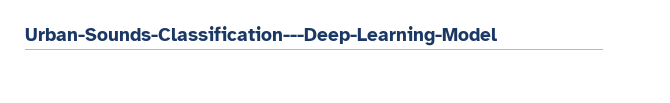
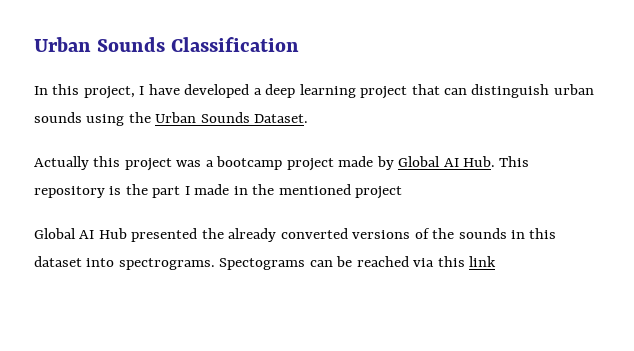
- Urban-Sounds-Classification---Deep-Learning-Model
+ Urban Sounds Classification
+ In this project, I have developed a deep learning project that can distinguish urban sounds using the Urban Sounds Dataset.
+ Actually this project was a bootcamp project made by Global AI Hub. This repository is the part I made in the mentioned project
+ Global AI Hub presented the already converted versions of the sounds in this dataset into spectrograms. Spectograms can be reached via this link

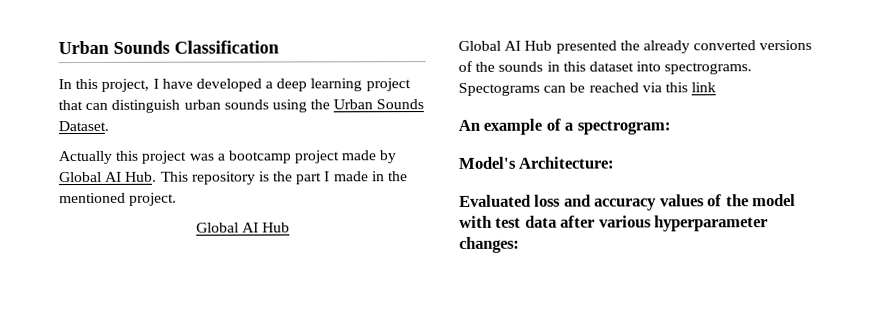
- Actually this project was a bootcamp project made by Global AI Hub. This repository is the part I made in the mentioned project
+ Actually this project was a bootcamp project made by Global AI Hub. This repository is the part I made in the mentioned project.
+ Global AI Hub
+ An example of a spectrogram:
+ Model's Architecture:
+ Evaluated loss and accuracy values of the model with test data after various hyperparameter changes:

